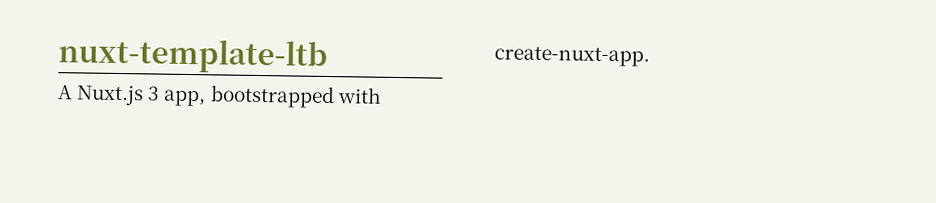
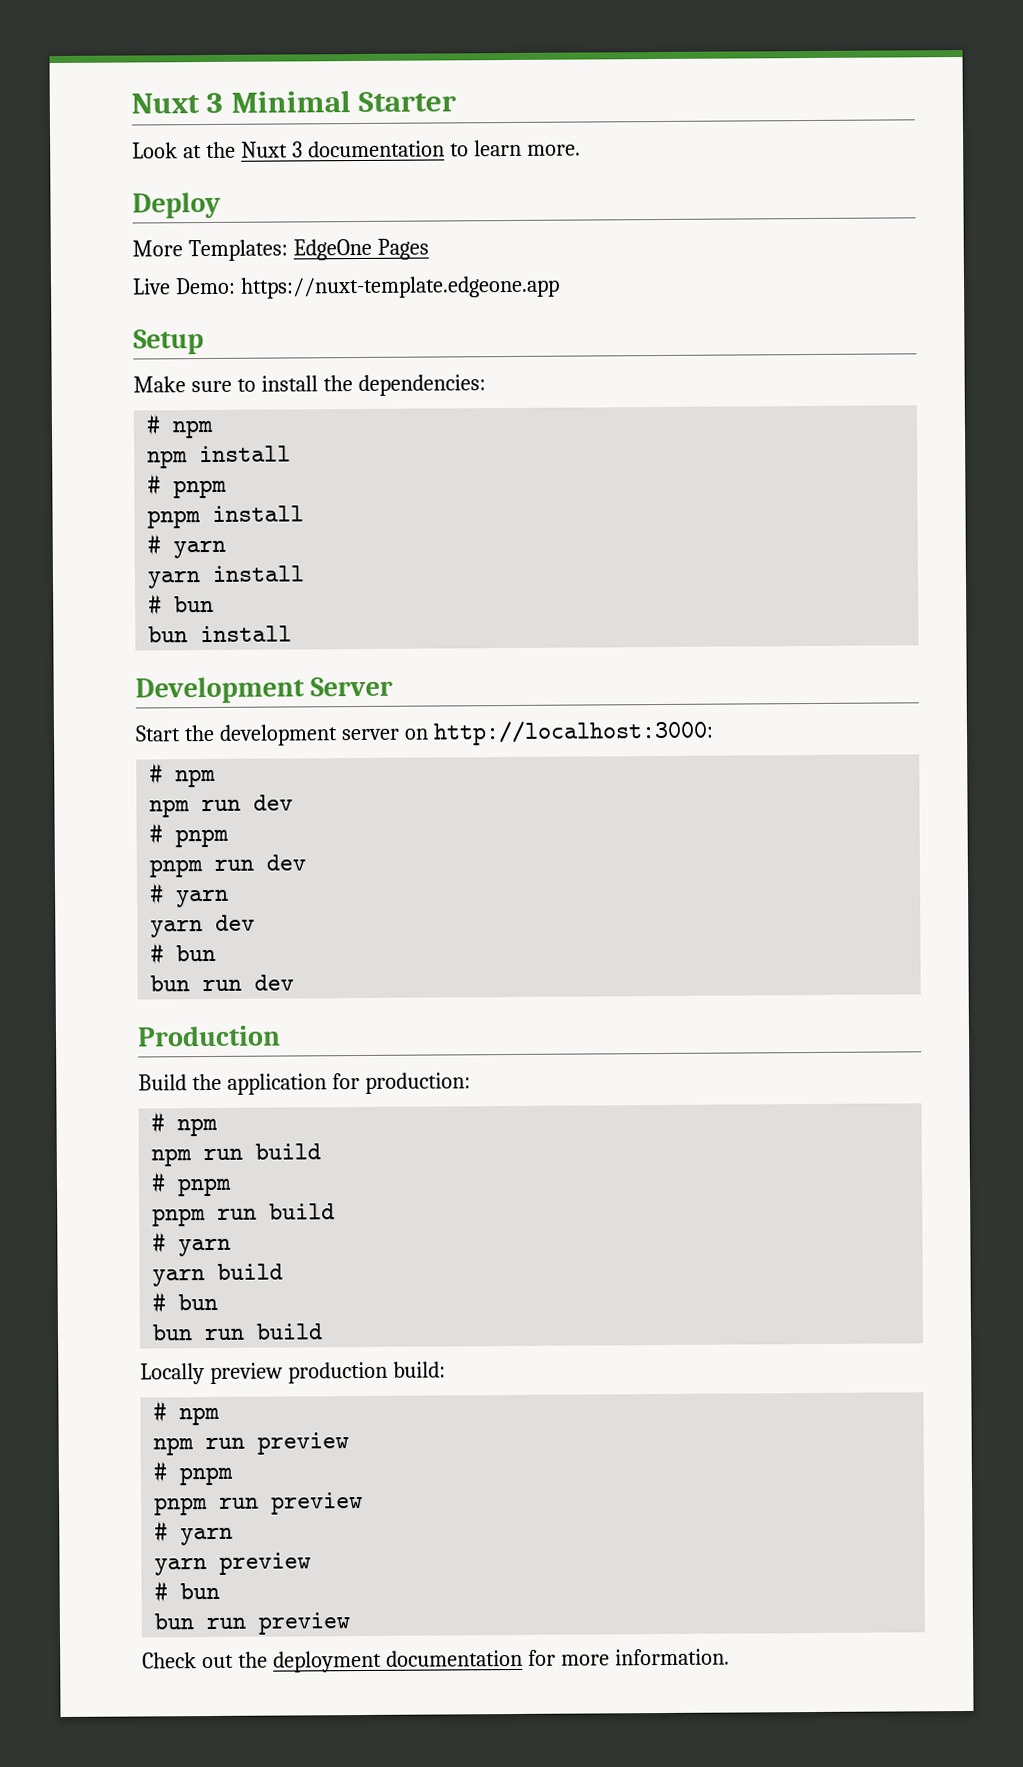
- nuxt-template-ltb
- A Nuxt.js 3 app, bootstrapped with create-nuxt-app.
+ Nuxt 3 Minimal Starter
+ Look at the Nuxt 3 documentation to learn more.
+ Deploy
+ More Templates: EdgeOne Pages
+ Live Demo: https://nuxt-template.edgeone.app
+ Setup
+ Make sure to install the dependencies:
+ # npm
+ npm install
+ # pnpm
+ pnpm install
+ # yarn
+ yarn install
+ # bun
+ bun install
+ Development Server
+ Start the development server on http://localhost:3000:
+ # npm
+ npm run dev
+ # pnpm
+ pnpm run dev
+ # yarn
+ yarn dev
+ # bun
+ bun run dev
+ Production
+ Build the application for production:
+ # npm
+ npm run build
+ # pnpm
+ pnpm run build
+ # yarn
+ yarn build
+ # bun
+ bun run build
+ Locally preview production build:
+ # npm
+ npm run preview
+ # pnpm
+ pnpm run preview
+ # yarn
+ yarn preview
+ # bun
+ bun run preview
+ Check out the deployment documentation for more information.

